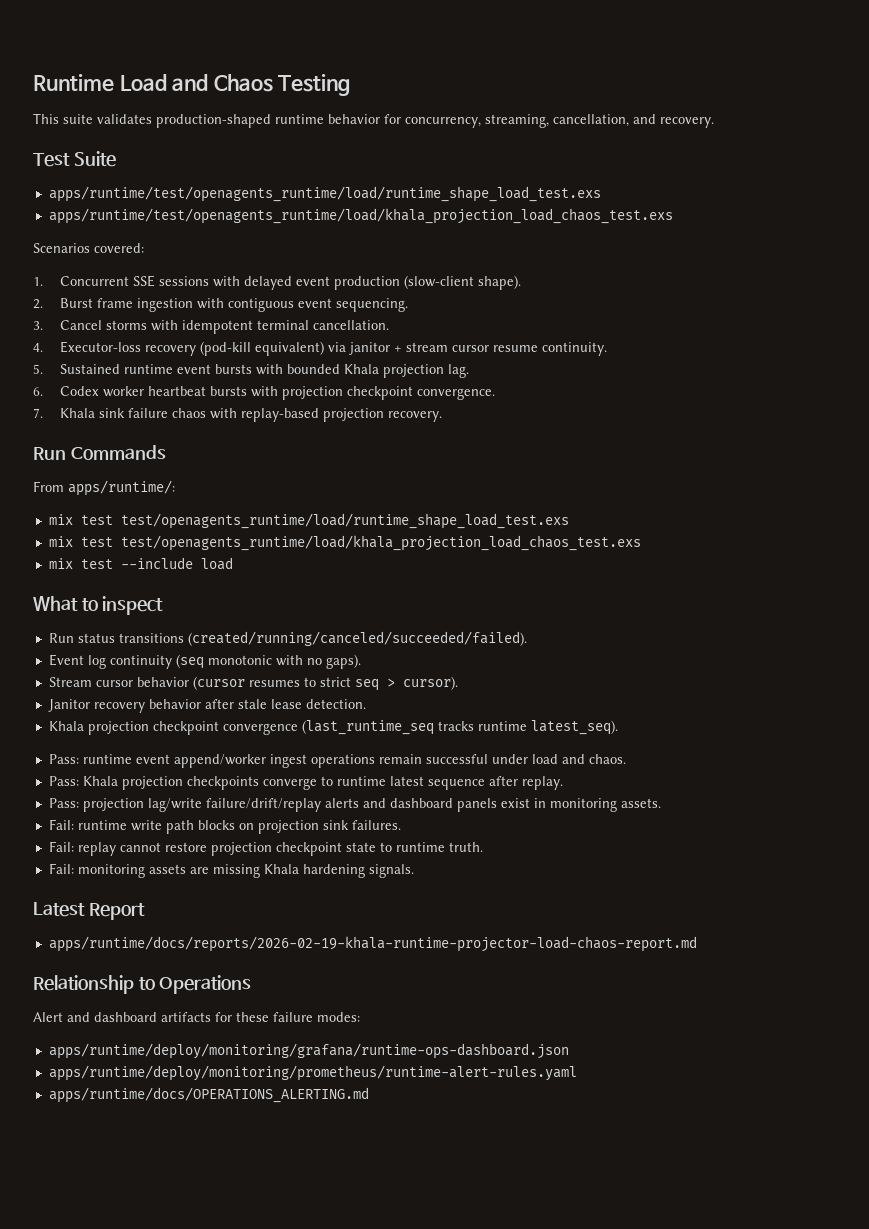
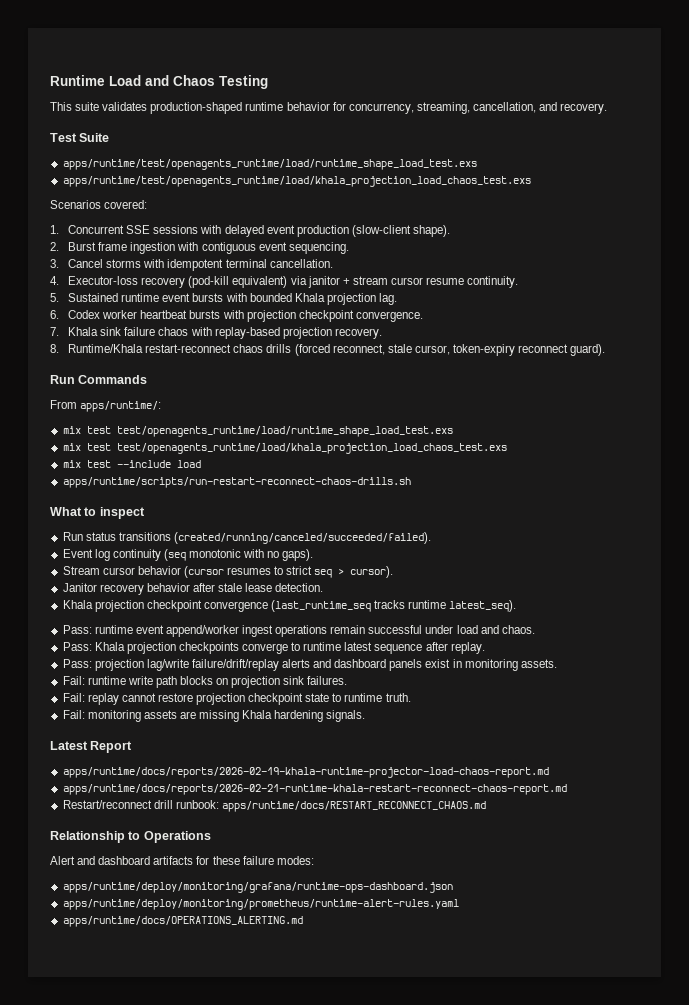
+ 8. Runtime/Khala restart-reconnect chaos drills (forced reconnect, stale cursor, token-expiry reconnect guard).
+ apps/runtime/scripts/run-restart-reconnect-chaos-drills.sh
+ apps/runtime/docs/reports/2026-02-21-runtime-khala-restart-reconnect-chaos-report.md
+ Restart/reconnect drill runbook: apps/runtime/docs/RESTART_RECONNECT_CHAOS.md

